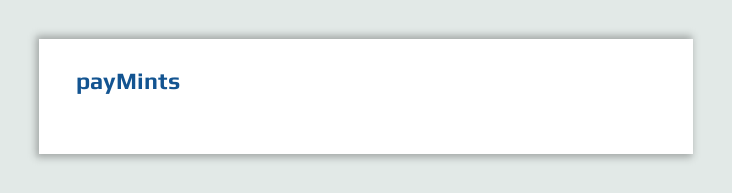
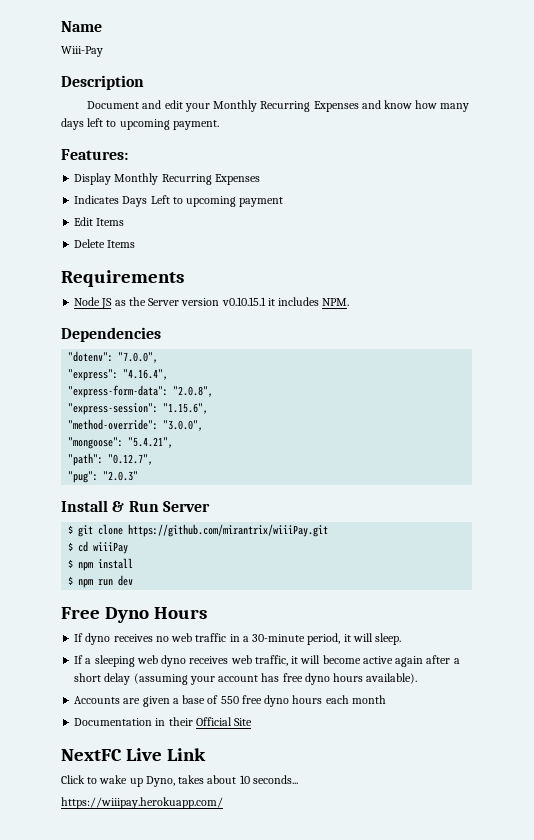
- payMints
+ Name
+ Wiii-Pay
+ Description
+ Document and edit your Monthly Recurring Expenses and know how many days left to upcoming payment.
+ Features:
+ Display Monthly Recurring Expenses
+ Indicates Days Left to upcoming payment
+ Edit Items
+ Delete Items
+ Requirements
+ Node JS as the Server version v0.10.15.1 it includes NPM.
+ Dependencies
+ "dotenv": "7.0.0",
+ "express": "4.16.4",
+ "express-form-data": "2.0.8",
+ "express-session": "1.15.6",
+ "method-override": "3.0.0",
+ "mongoose": "5.4.21",
+ "path": "0.12.7",
+ "pug": "2.0.3"
+ Install & Run Server
+ $ git clone https://github.com/mirantrix/wiiiPay.git
+ $ cd wiiiPay
+ $ npm install
+ $ npm run dev
+ Free Dyno Hours
+ If dyno receives no web traffic in a 30-minute period, it will sleep.
+ If a sleeping web dyno receives web traffic, it will become active again after a short delay (assuming your account has free dyno hours available).
+ Accounts are given a base of 550 free dyno hours each month
+ Documentation in their Official Site
+ NextFC Live Link
+ Click to wake up Dyno, takes about 10 seconds...
+ https://wiiipay.herokuapp.com/

